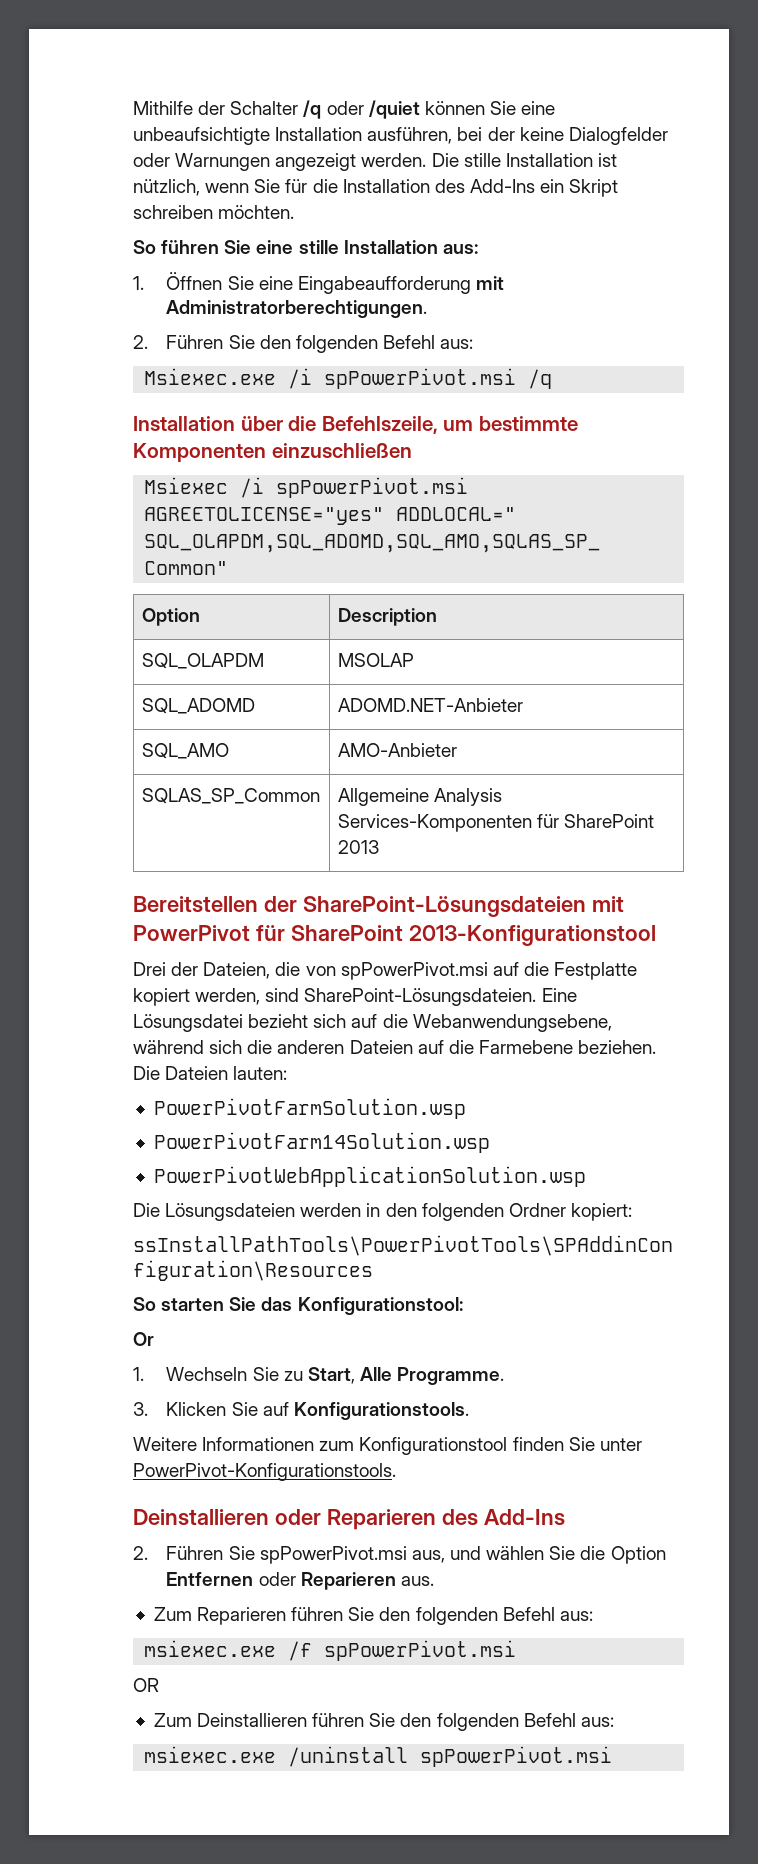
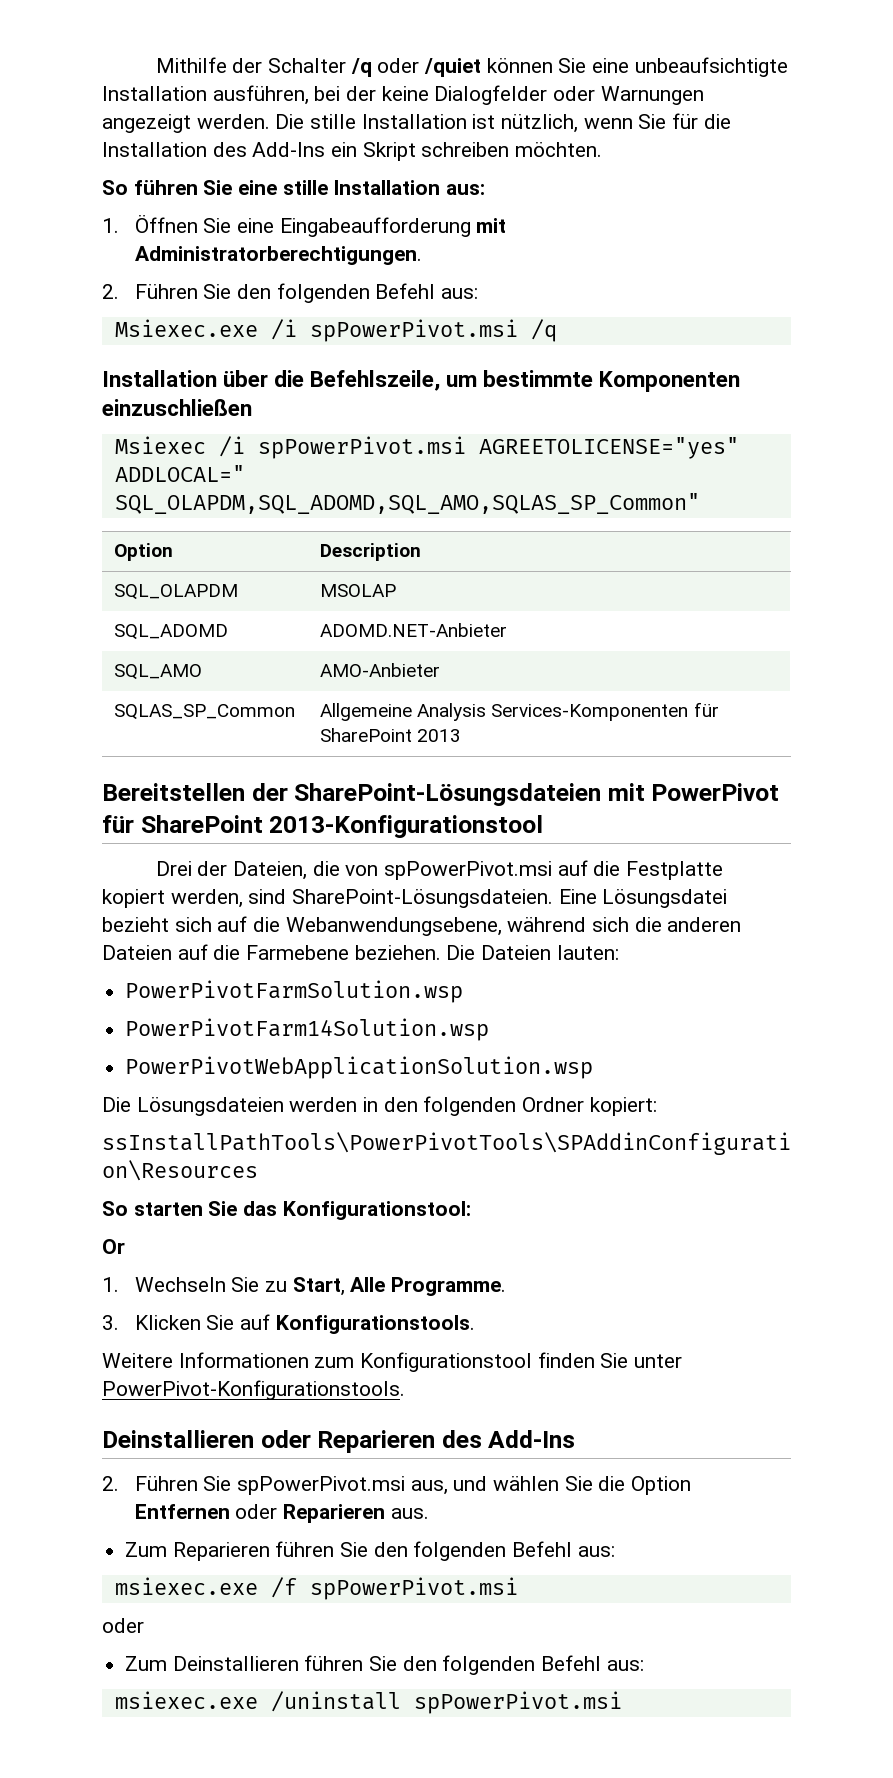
  msiexec.exe /f spPowerPivot.msi
- OR
+ oder

